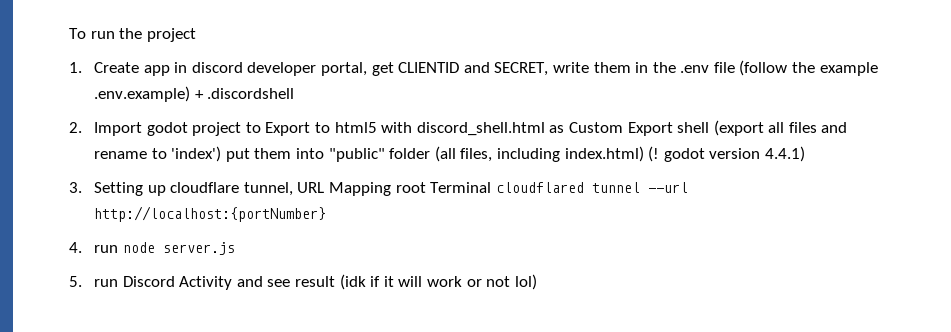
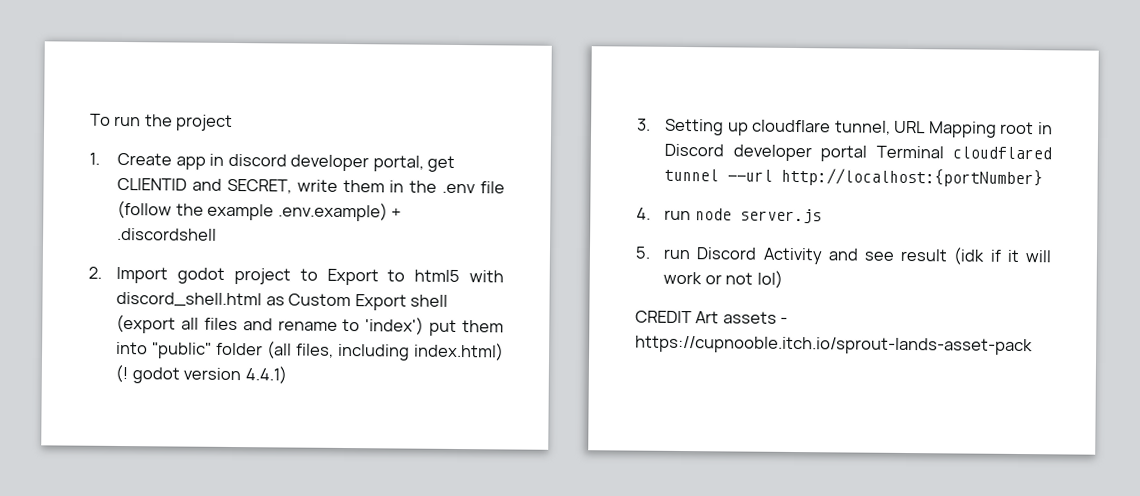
- 3. Setting up cloudflare tunnel, URL Mapping root Terminal cloudflared tunnel --url http://localhost:{portNumber}
+ 3. Setting up cloudflare tunnel, URL Mapping root in Discord developer portal Terminal cloudflared tunnel --url http://localhost:{portNumber}
+ CREDIT Art assets - https://cupnooble.itch.io/sprout-lands-asset-pack

